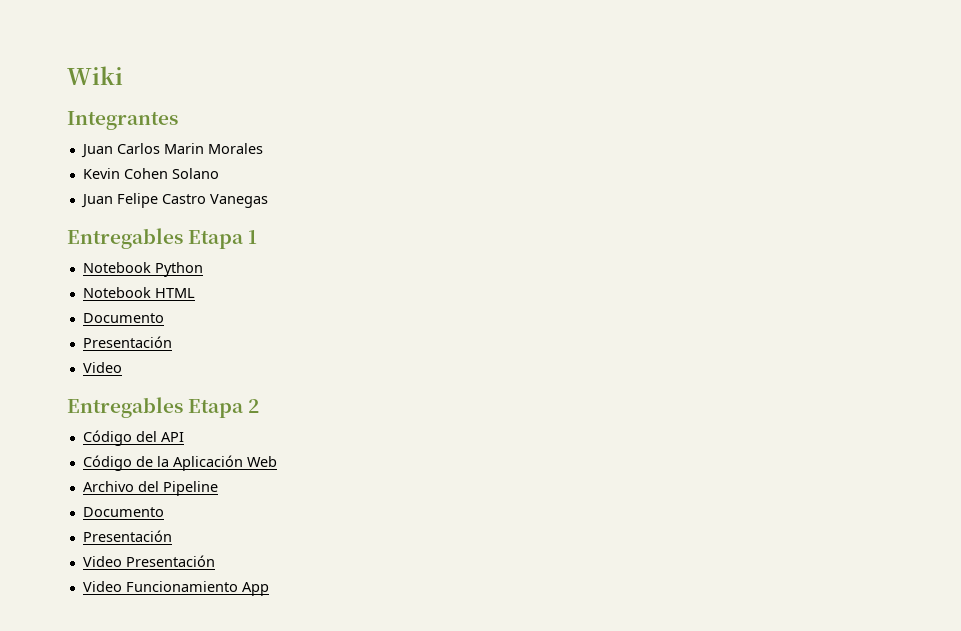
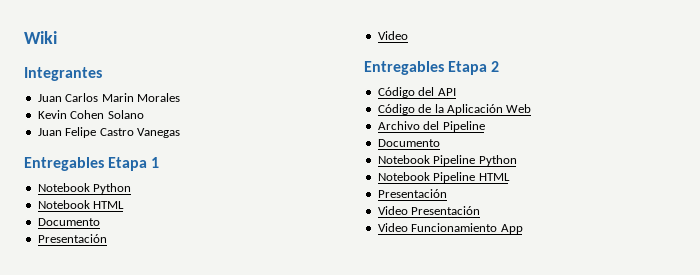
+ Notebook Pipeline Python
+ Notebook Pipeline HTML

